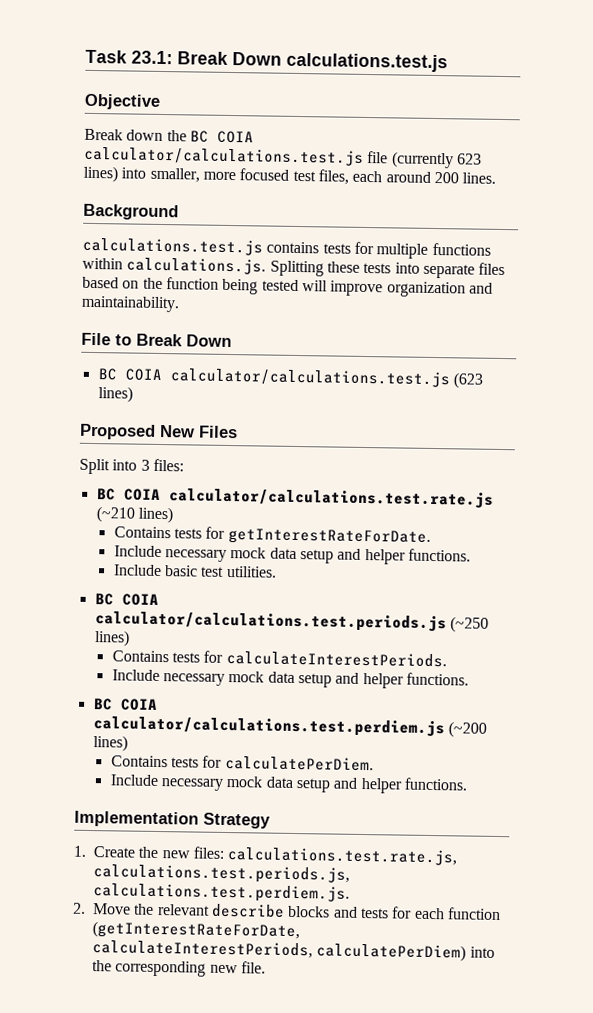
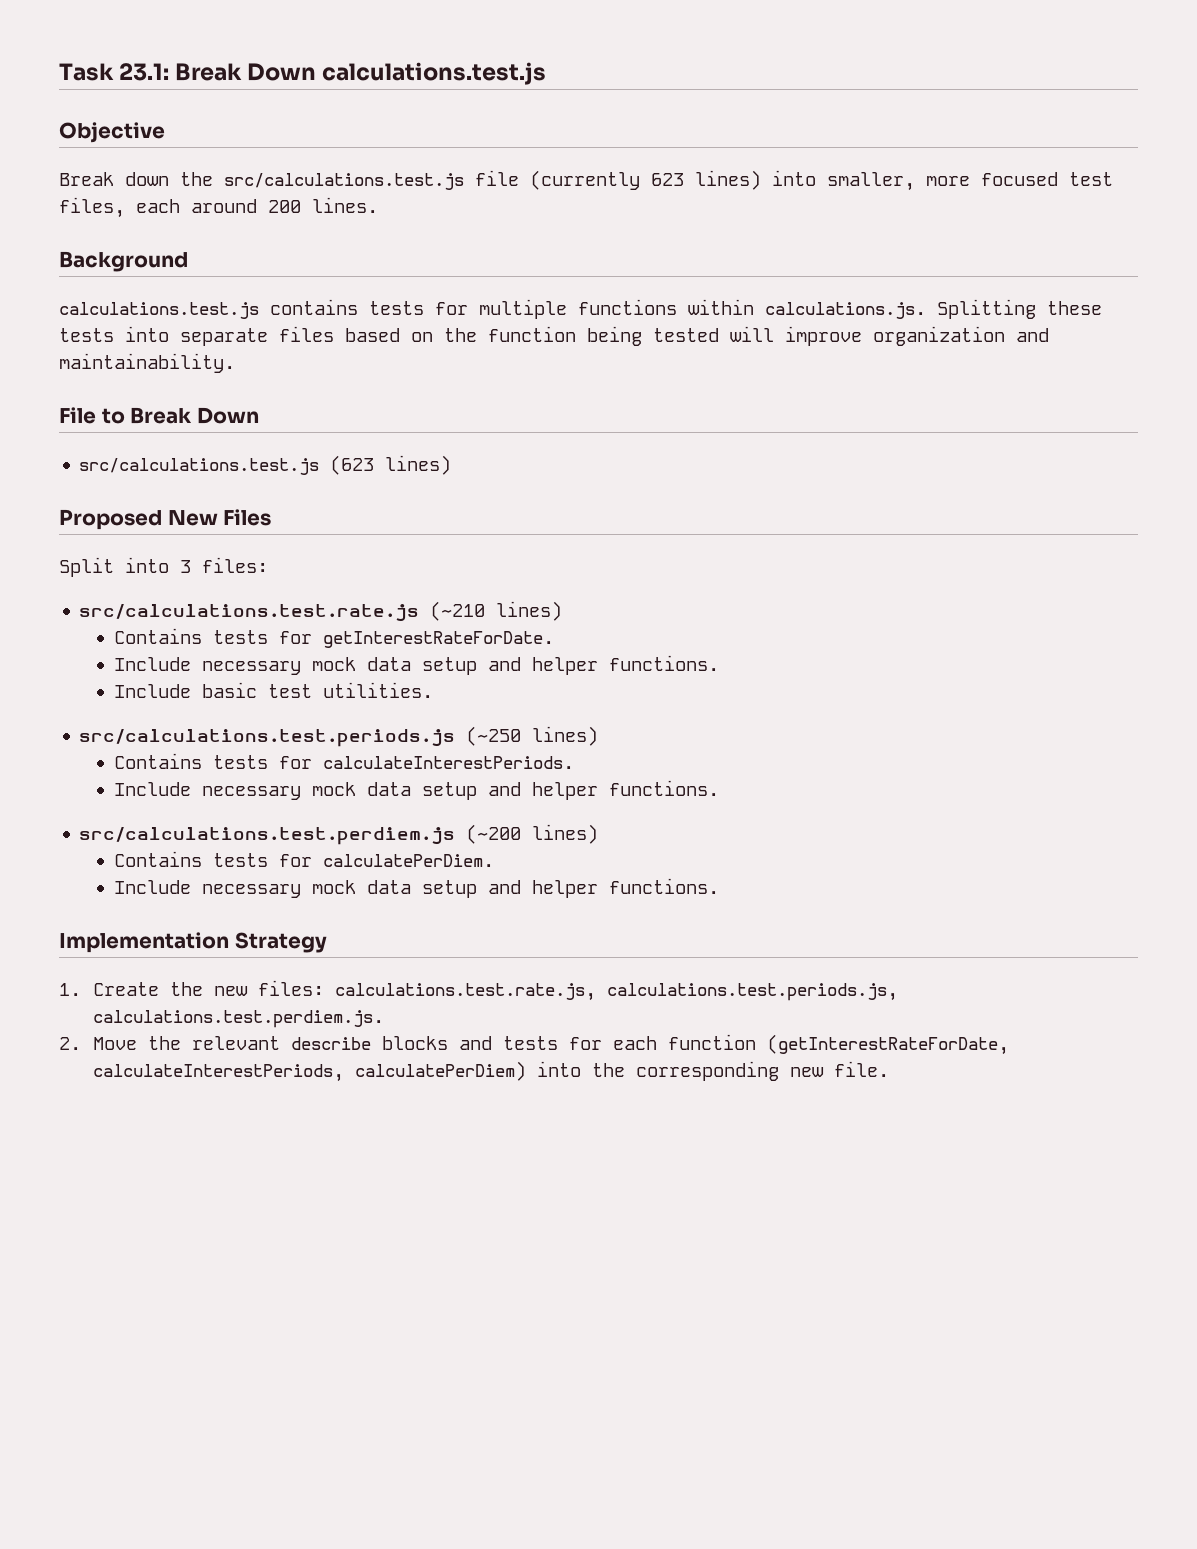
- Break down the BC COIA calculator/calculations.test.js file (currently 623 lines) into smaller, more focused test files, each around 200 lines.
+ Break down the src/calculations.test.js file (currently 623 lines) into smaller, more focused test files, each around 200 lines.
- BC COIA calculator/calculations.test.js (623 lines)
+ src/calculations.test.js (623 lines)
- BC COIA calculator/calculations.test.rate.js (~210 lines)
+ src/calculations.test.rate.js (~210 lines)
- BC COIA calculator/calculations.test.periods.js (~250 lines)
+ src/calculations.test.periods.js (~250 lines)
- BC COIA calculator/calculations.test.perdiem.js (~200 lines)
+ src/calculations.test.perdiem.js (~200 lines)

